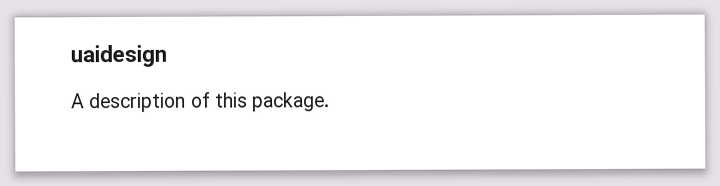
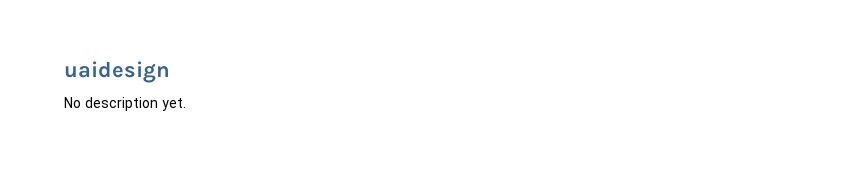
- A description of this package.
+ No description yet.

